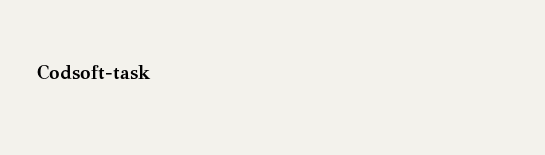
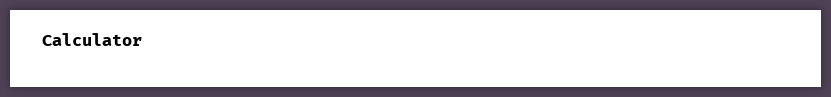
- Codsoft-task
+ Calculator

